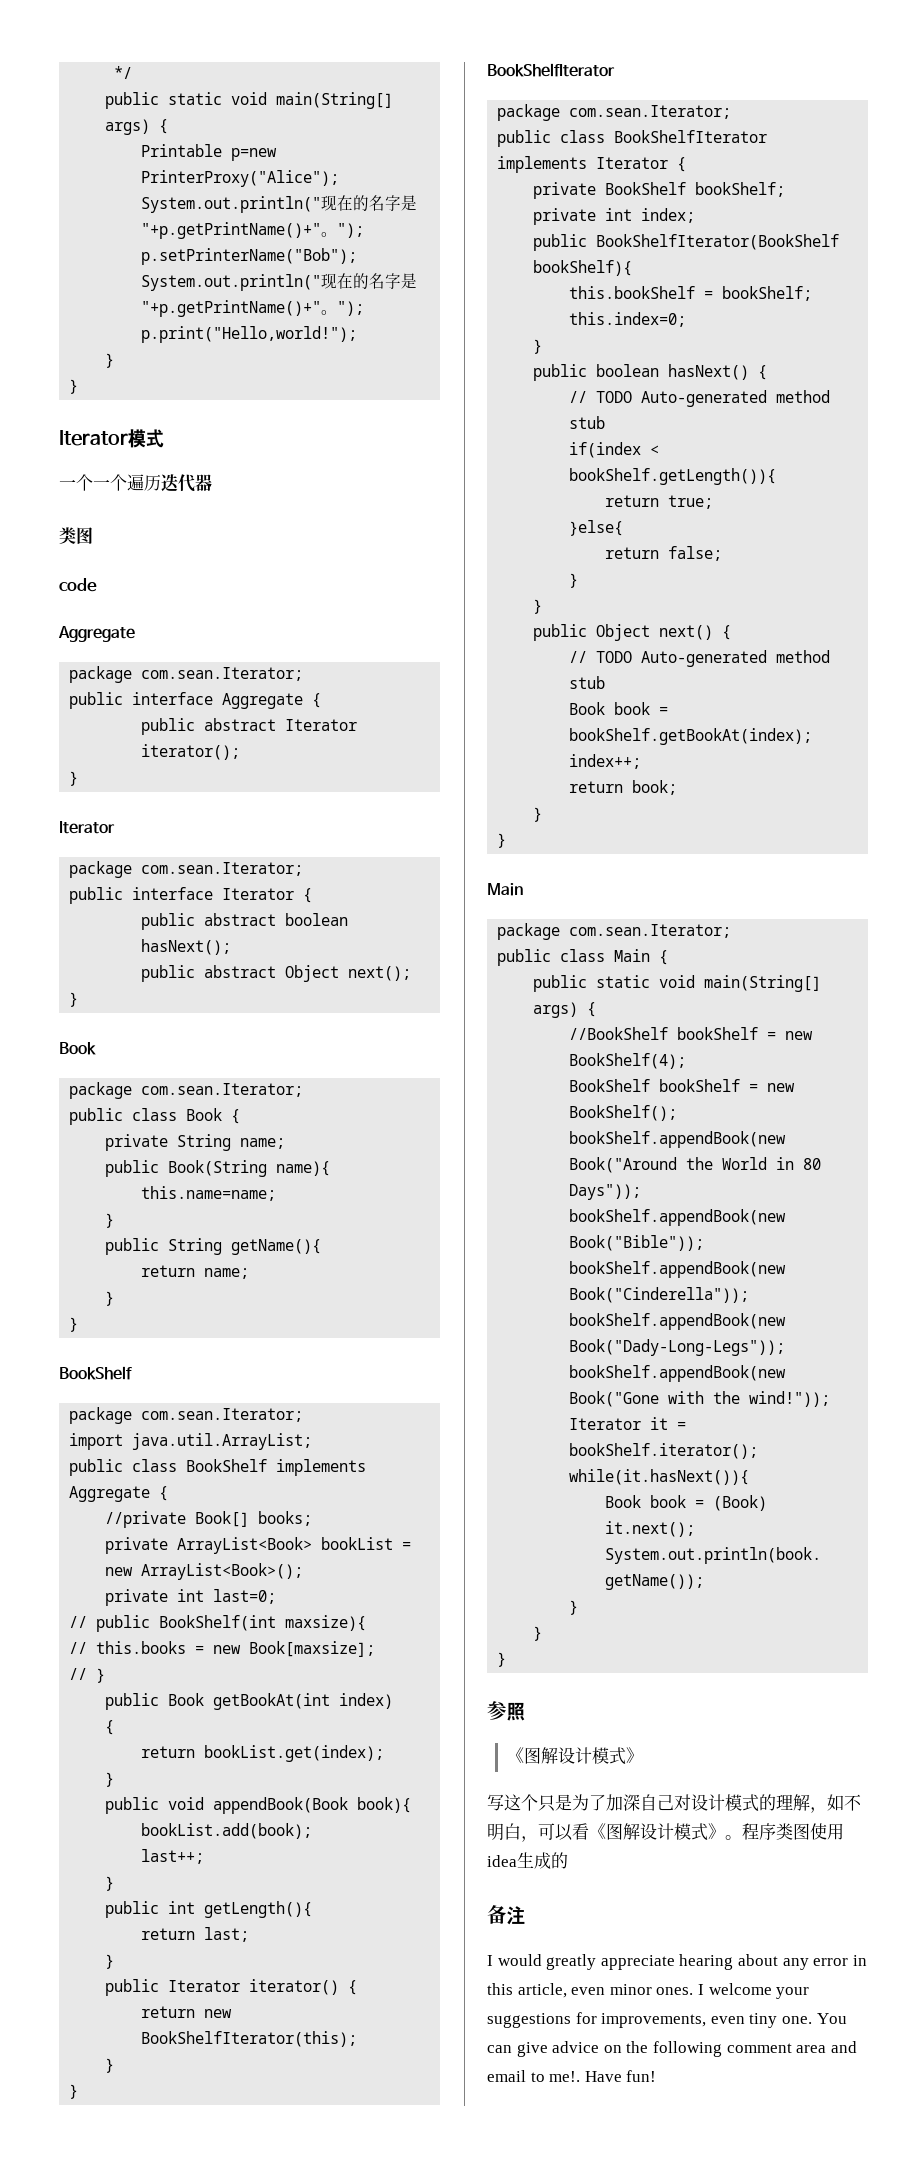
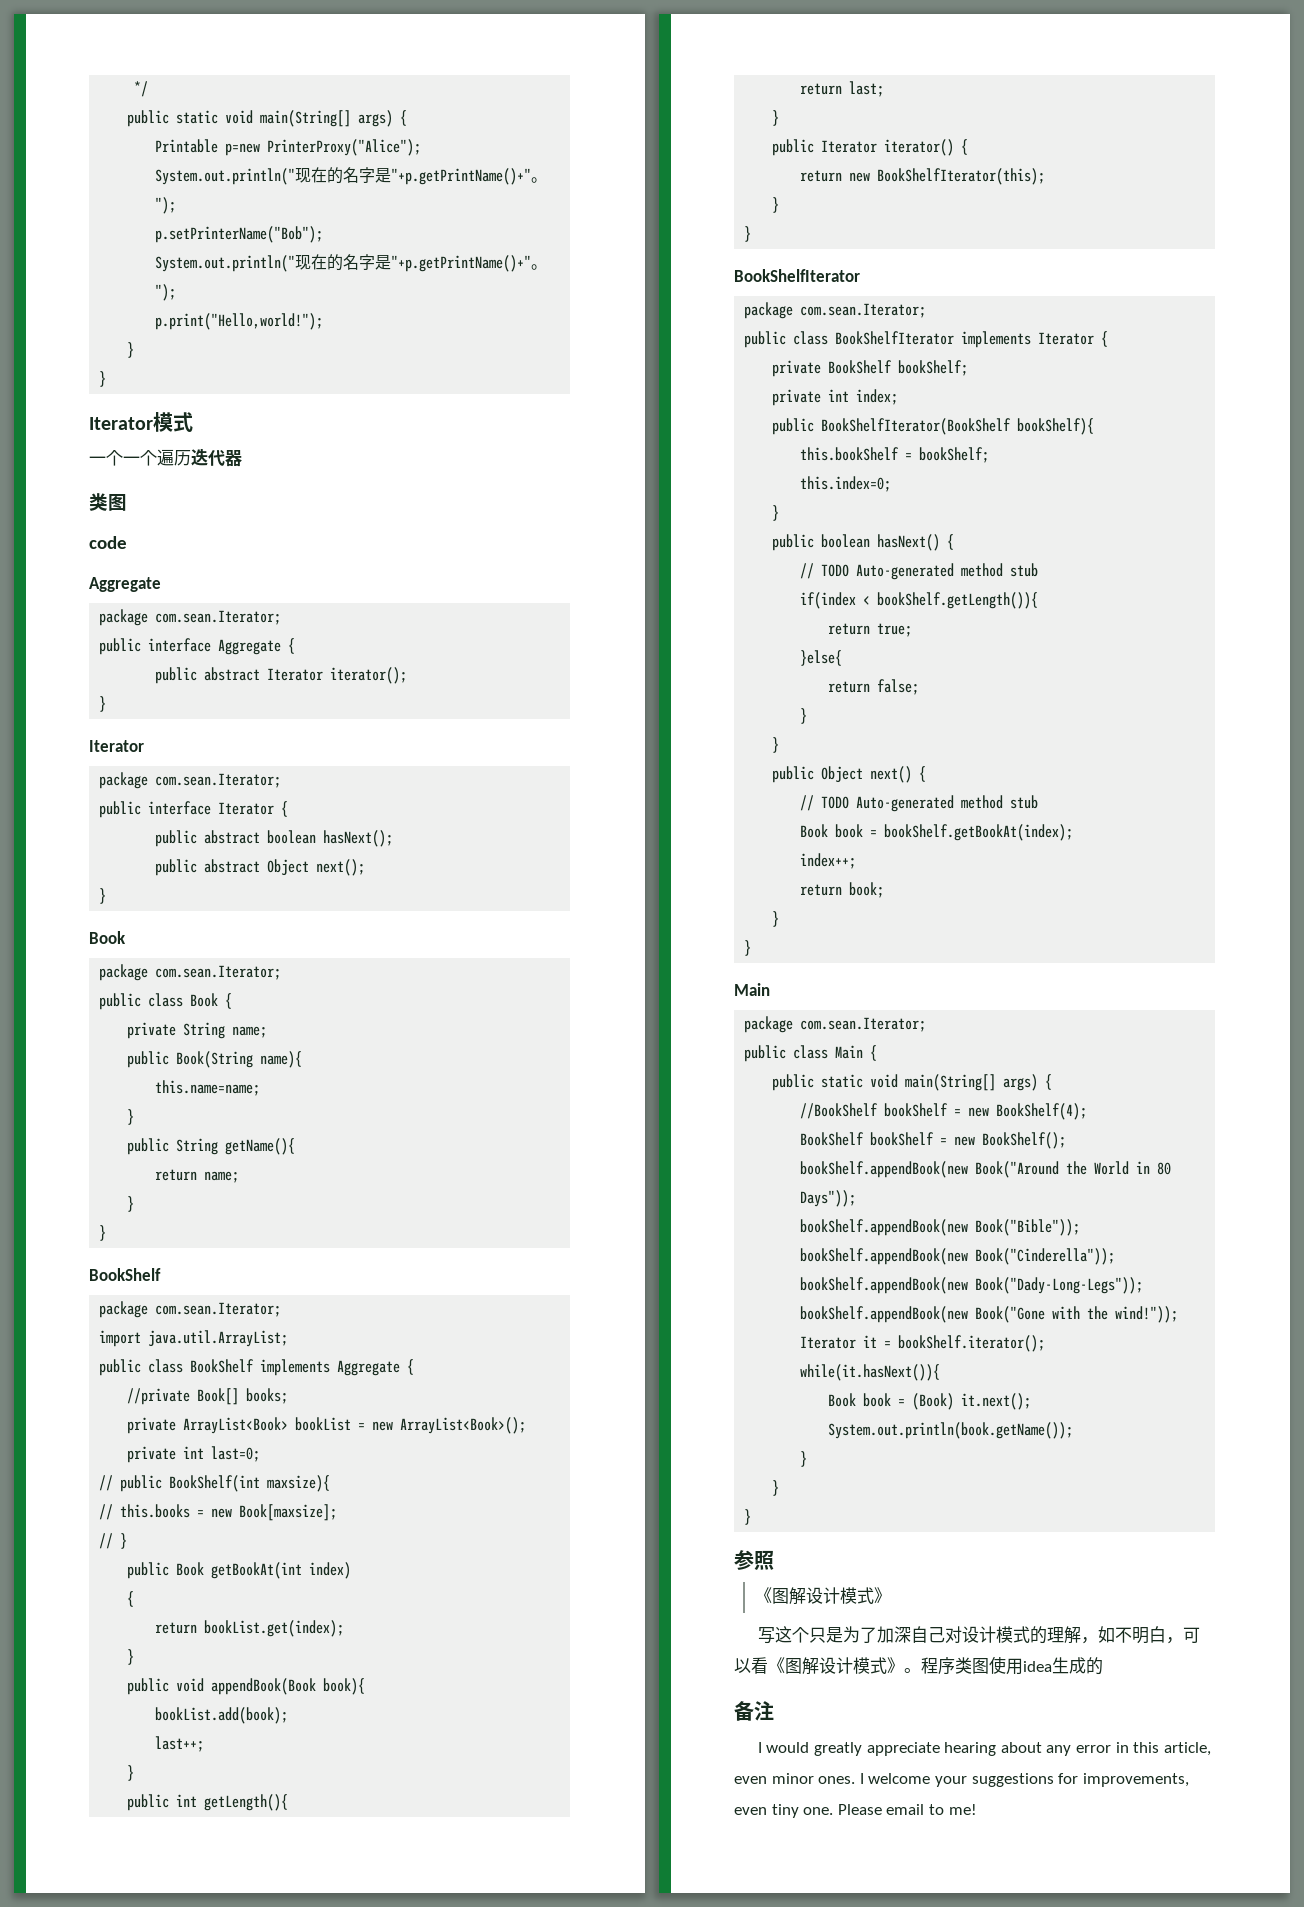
- You can give advice on the following comment area and email to me!. Have fun!
+ Please email to me!

